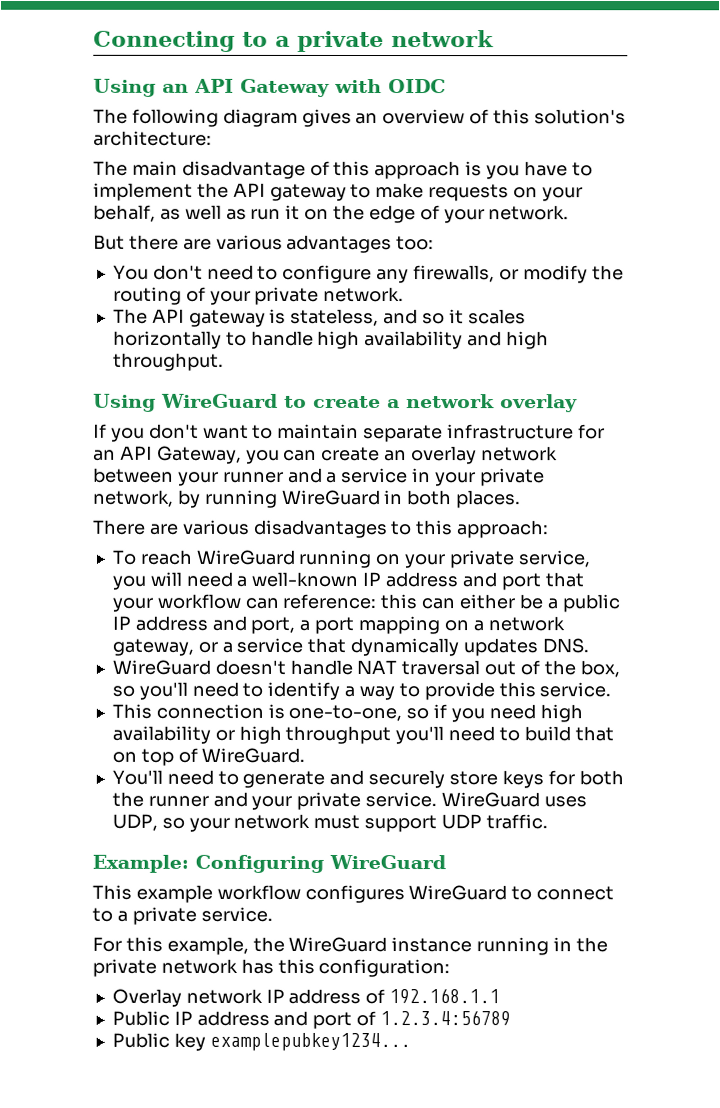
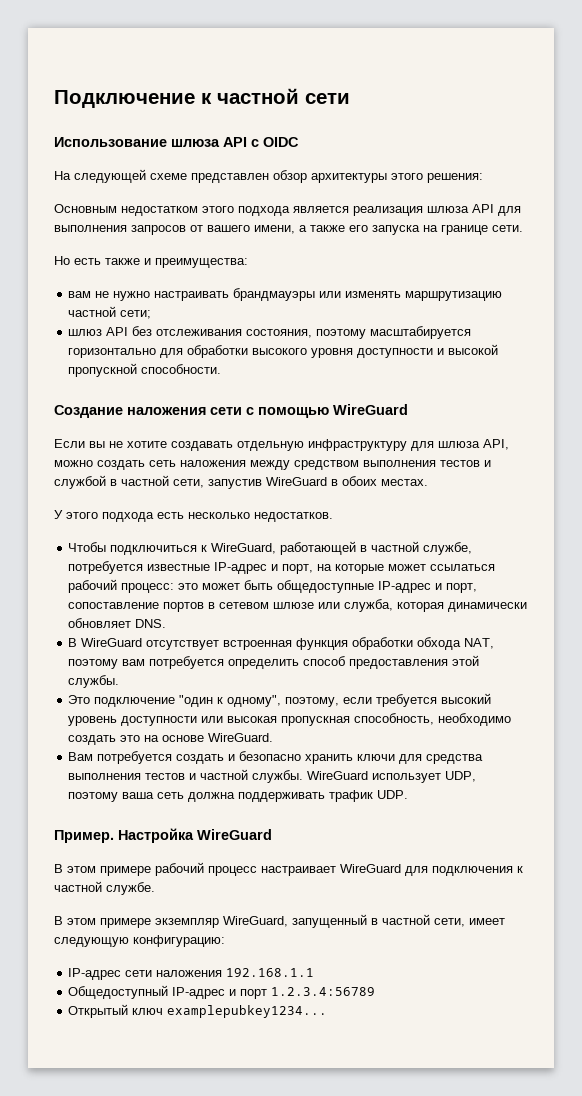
- Connecting to a private network
- Using an API Gateway with OIDC
- The following diagram gives an overview of this solution's architecture:
- The main disadvantage of this approach is you have to implement the API gateway to make requests on your behalf, as well as run it on the edge of your network.
- But there are various advantages too:
- You don't need to configure any firewalls, or modify the routing of your private network.
- The API gateway is stateless, and so it scales horizontally to handle high availability and high throughput.
- Using WireGuard to create a network overlay
- If you don't want to maintain separate infrastructure for an API Gateway, you can create an overlay network between your runner and a service in your private network, by running WireGuard in both places.
- There are various disadvantages to this approach:
- To reach WireGuard running on your private service, you will need a well-known IP address and port that your workflow can reference: this can either be a public IP address and port, a port mapping on a network gateway, or a service that dynamically updates DNS.
- WireGuard doesn't handle NAT traversal out of the box, so you'll need to identify a way to provide this service.
- This connection is one-to-one, so if you need high availability or high throughput you'll need to build that on top of WireGuard.
- You'll need to generate and securely store keys for both the runner and your private service. WireGuard uses UDP, so your network must support UDP traffic.
- Example: Configuring WireGuard
- This example workflow configures WireGuard to connect to a private service.
- For this example, the WireGuard instance running in the private network has this configuration:
- Overlay network IP address of 192.168.1.1
- Public IP address and port of 1.2.3.4:56789
+ Подключение к частной сети
+ Использование шлюза API с OIDC
+ На следующей схеме представлен обзор архитектуры этого решения:
+ Основным недостатком этого подхода является реализация шлюза API для выполнения запросов от вашего имени, а также его запуска на границе сети.
+ Но есть также и преимущества:
+ вам не нужно настраивать брандмауэры или изменять маршрутизацию частной сети;
+ шлюз API без отслеживания состояния, поэтому масштабируется горизонтально для обработки высокого уровня доступности и высокой пропускной способности.
+ Создание наложения сети с помощью WireGuard
+ Если вы не хотите создавать отдельную инфраструктуру для шлюза API, можно создать сеть наложения между средством выполнения тестов и службой в частной сети, запустив WireGuard в обоих местах.
+ У этого подхода есть несколько недостатков.
+ Чтобы подключиться к WireGuard, работающей в частной службе, потребуется известные IP-адрес и порт, на которые может ссылаться рабочий процесс: это может быть общедоступные IP-адрес и порт, сопоставление портов в сетевом шлюзе или служба, которая динамически обновляет DNS.
+ В WireGuard отсутствует встроенная функция обработки обхода NAT, поэтому вам потребуется определить способ предоставления этой службы.
+ Это подключение "один к одному", поэтому, если требуется высокий уровень доступности или высокая пропускная способность, необходимо создать это на основе WireGuard.
+ Вам потребуется создать и безопасно хранить ключи для средства выполнения тестов и частной службы. WireGuard использует UDP, поэтому ваша сеть должна поддерживать трафик UDP.
+ Пример. Настройка WireGuard
+ В этом примере рабочий процесс настраивает WireGuard для подключения к частной службе.
+ В этом примере экземпляр WireGuard, запущенный в частной сети, имеет следующую конфигурацию:
+ IP-адрес сети наложения 192.168.1.1
+ Общедоступный IP-адрес и порт 1.2.3.4:56789
- Public key examplepubkey1234...
+ Открытый ключ examplepubkey1234...

